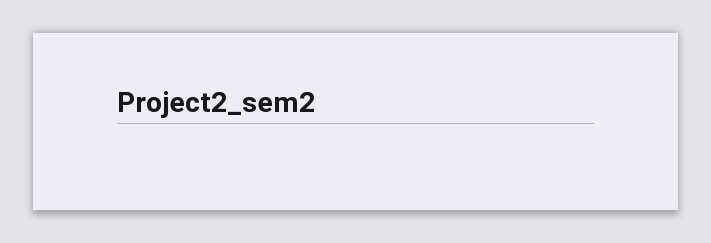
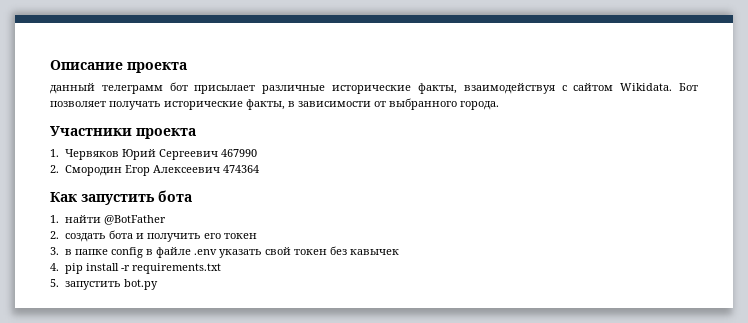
- Project2_sem2
+ Описание проекта
+ данный телеграмм бот присылает различные исторические факты, взаимодействуя с сайтом Wikidata. Бот позволяет получать исторические факты, в зависимости от выбранного города.
+ Участники проекта
+ 1. Червяков Юрий Сергеевич 467990
+ 2. Смородин Егор Алексеевич 474364
+ Как запустить бота
+ 1. найти @BotFather
+ 2. создать бота и получить его токен
+ 3. в папке config в файле .env указать свой токен без кавычек
+ 4. pip install -r requirements.txt
+ 5. запустить bot.py

